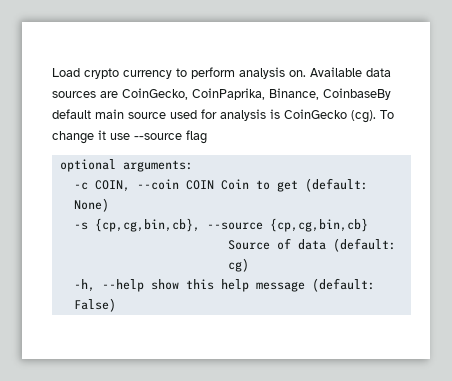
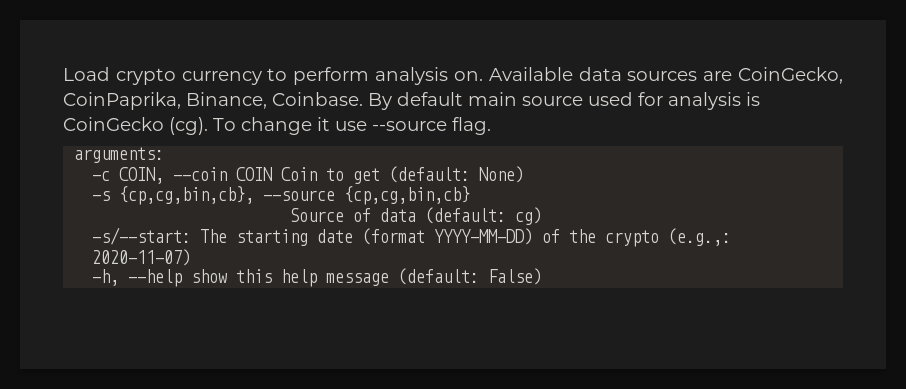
- Available data sources are CoinGecko, CoinPaprika, Binance, CoinbaseBy default main source used for analysis is CoinGecko (cg).
+ Available data sources are CoinGecko, CoinPaprika, Binance, Coinbase. By default main source used for analysis is CoinGecko (cg).
- To change it use --source flag
- optional arguments:
+ To change it use --source flag.
+ arguments:
+ -s/--start: The starting date (format YYYY-MM-DD) of the crypto (e.g.,: 2020-11-07)

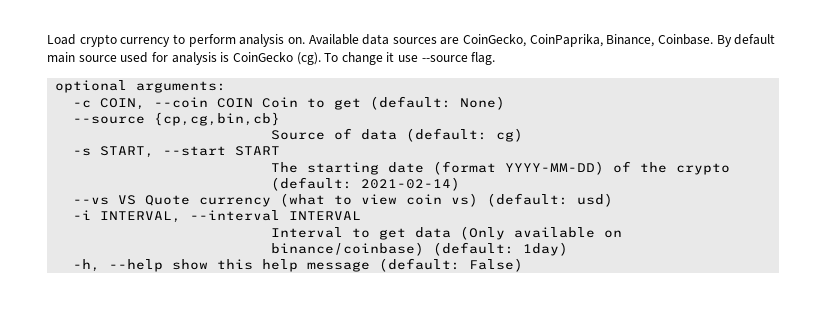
- arguments:
+ optional arguments:
- -s {cp,cg,bin,cb}, --source {cp,cg,bin,cb}
+ --source {cp,cg,bin,cb}
- -s/--start: The starting date (format YYYY-MM-DD) of the crypto (e.g.,: 2020-11-07)
+ -s START, --start START
+ The starting date (format YYYY-MM-DD) of the crypto (default: 2021-02-14)
+ --vs VS Quote currency (what to view coin vs) (default: usd)
+ -i INTERVAL, --interval INTERVAL
+ Interval to get data (Only available on binance/coinbase) (default: 1day)

